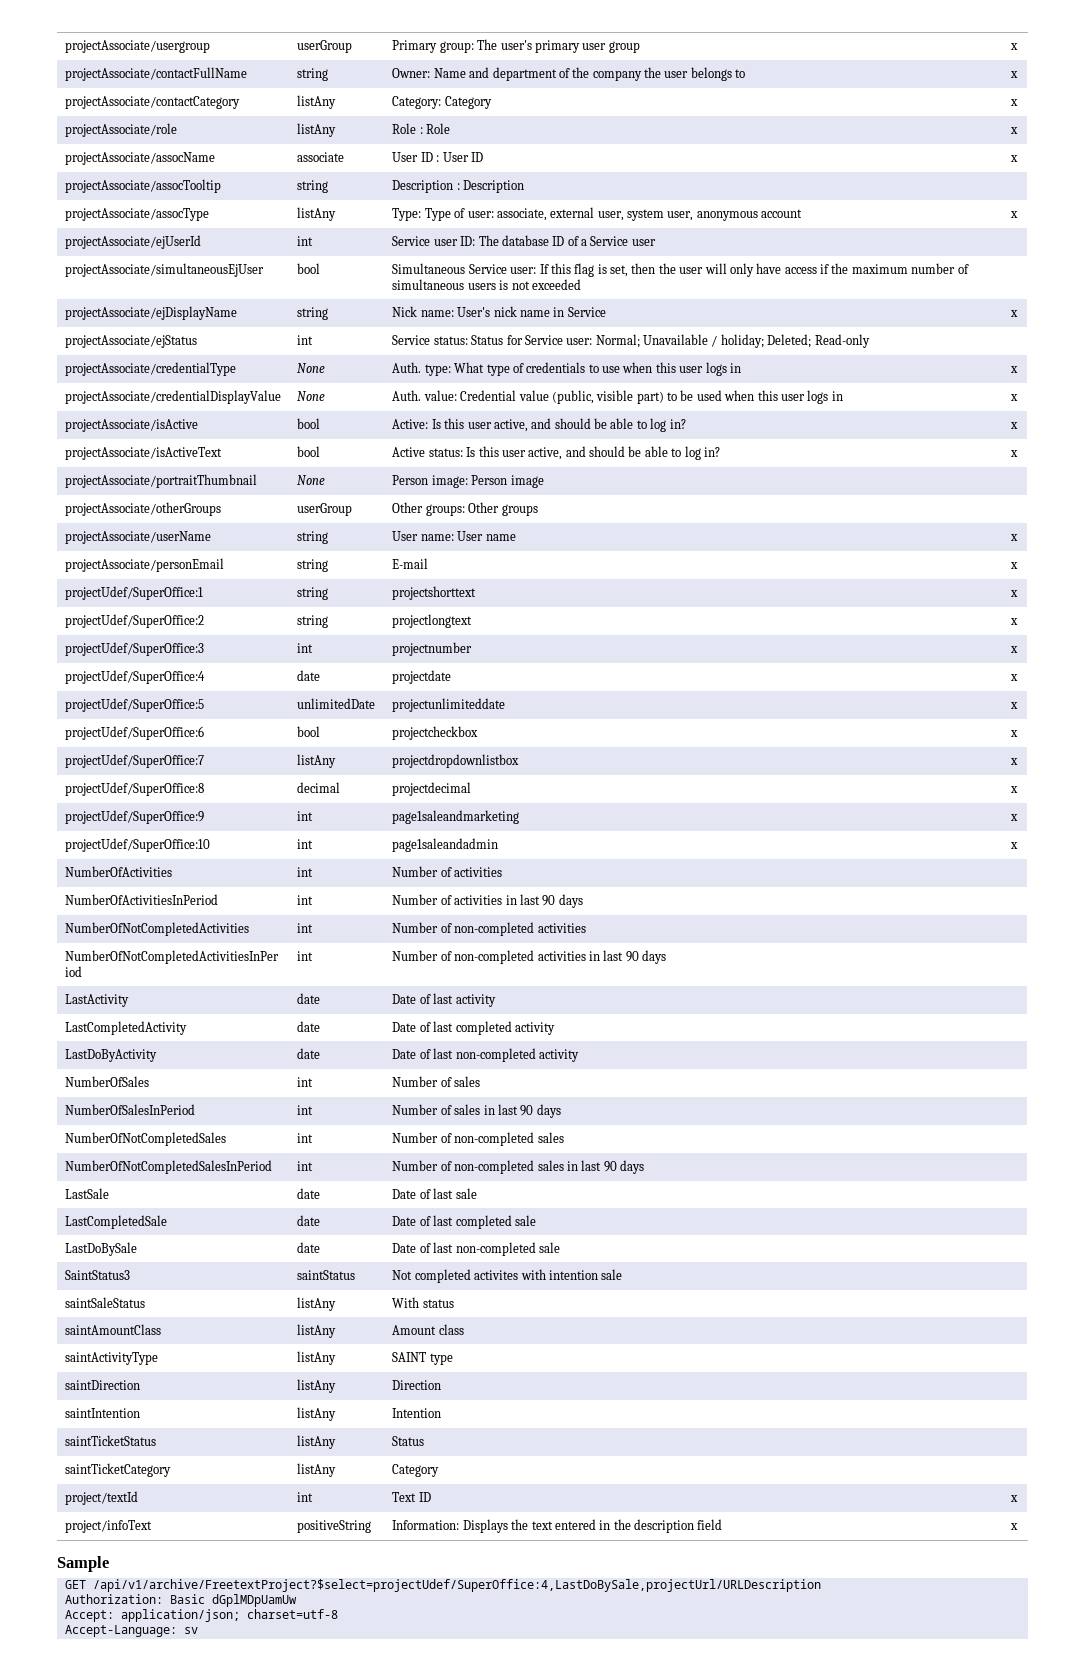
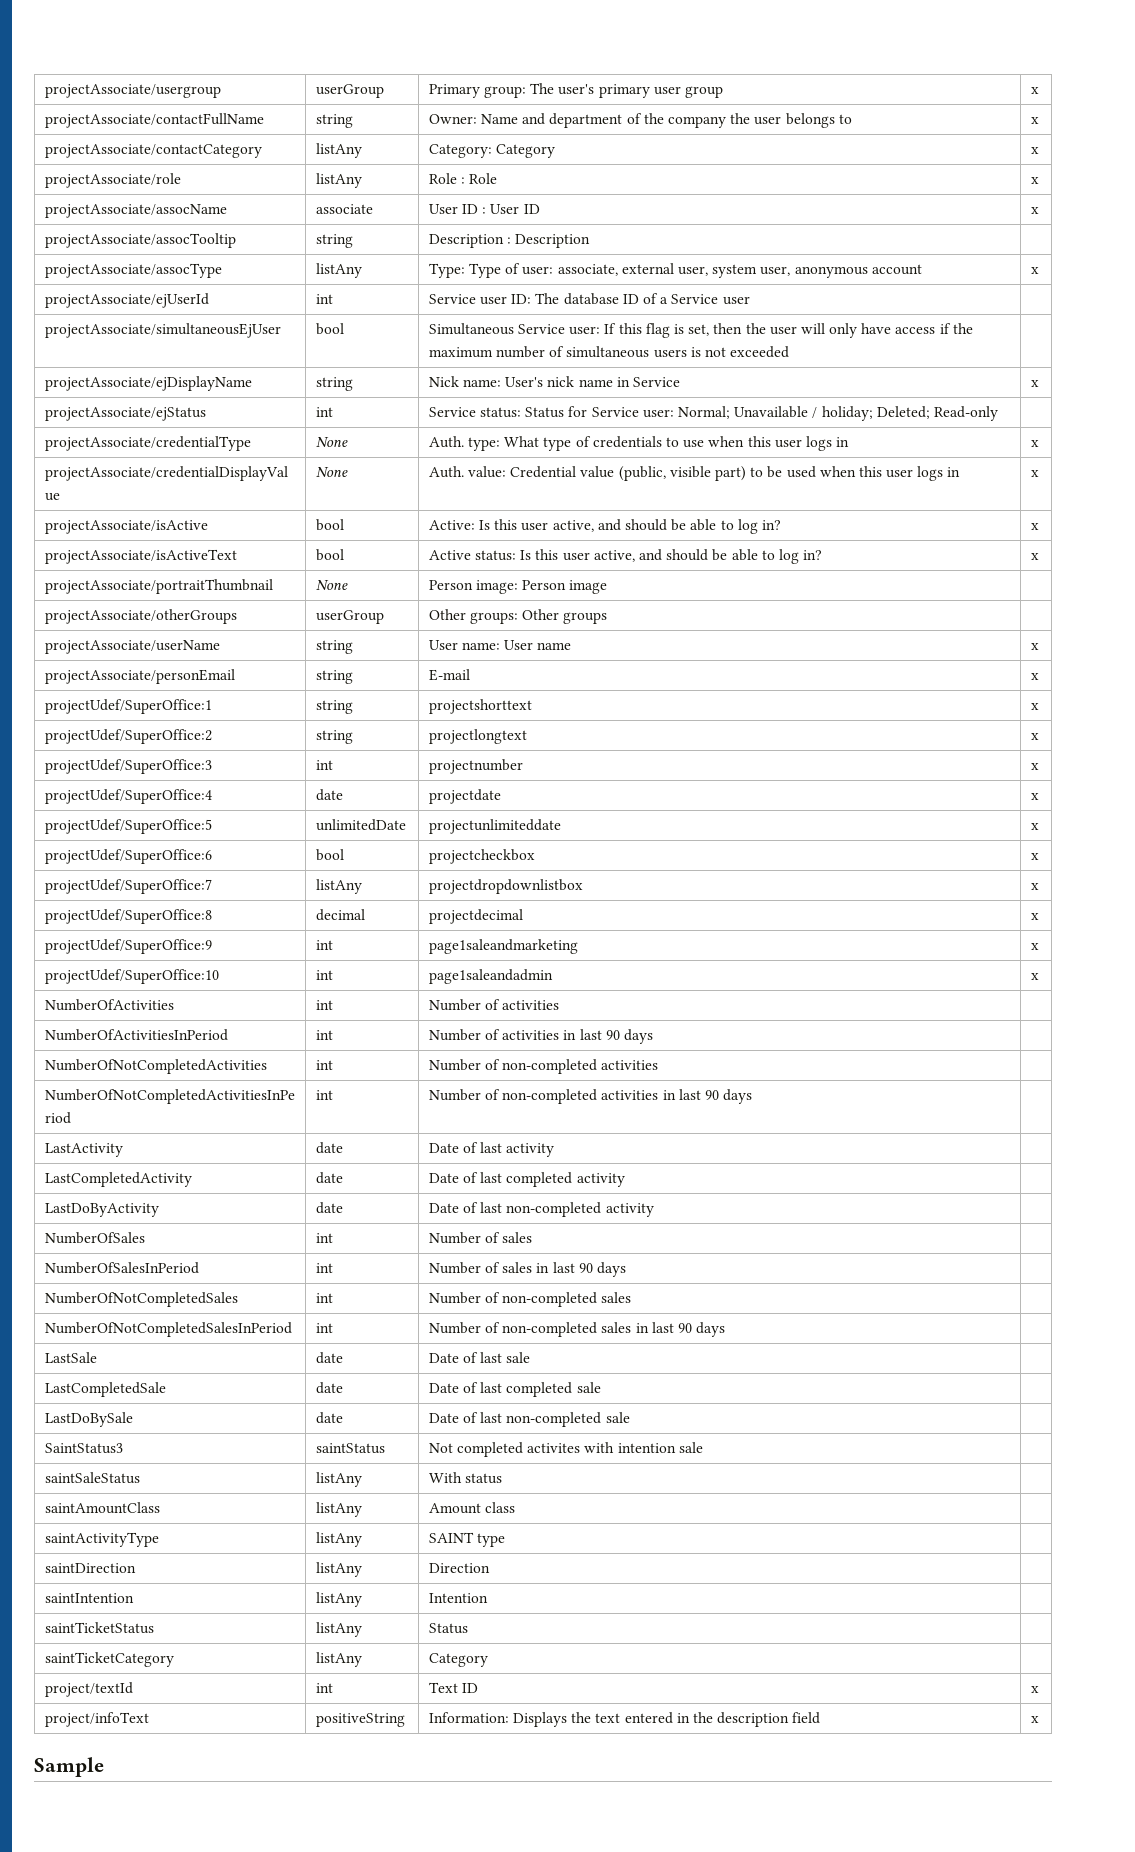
- GET /api/v1/archive/FreetextProject?$select=projectUdef/SuperOffice:4,LastDoBySale,projectUrl/URLDescription
- Authorization: Basic dGplMDpUamUw
- Accept: application/json; charset=utf-8
- Accept-Language: sv

